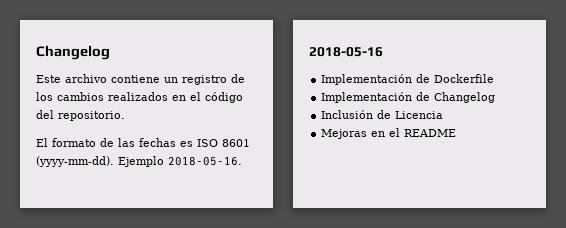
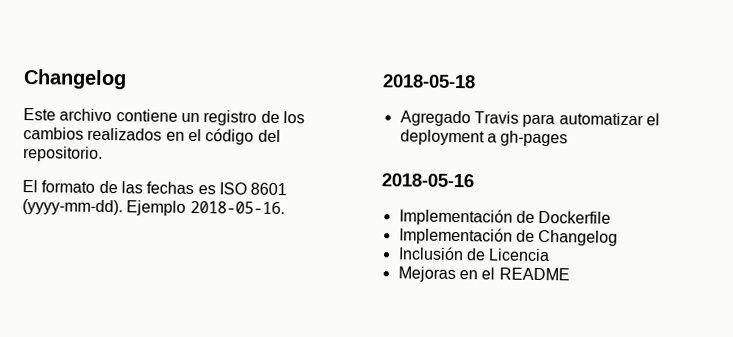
+ 2018-05-18
+ Agregado Travis para automatizar el deployment a gh-pages

